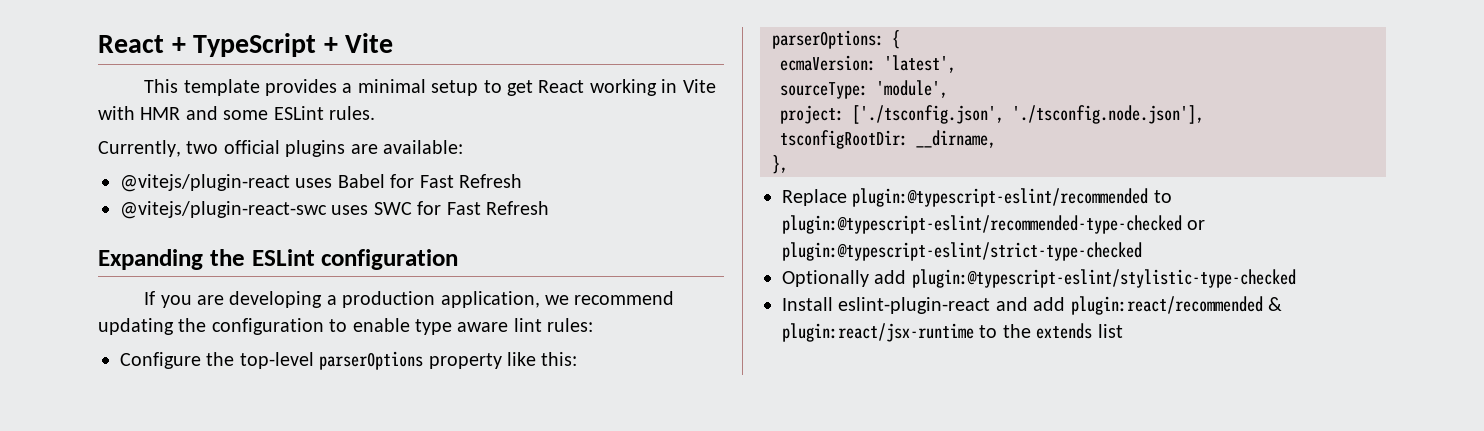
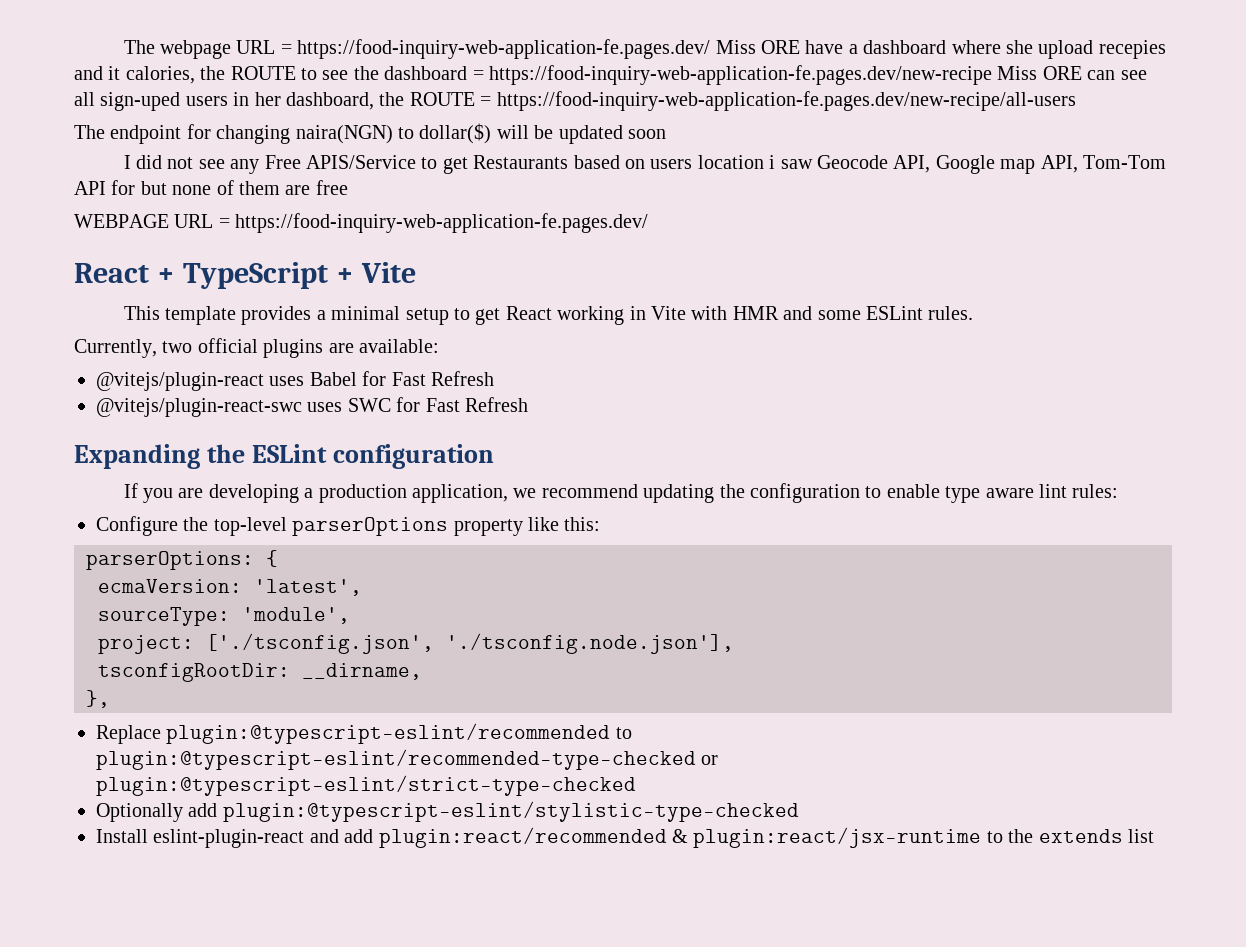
+ The webpage URL = https://food-inquiry-web-application-fe.pages.dev/ Miss ORE have a dashboard where she upload recepies and it calories, the ROUTE to see the dashboard = https://food-inquiry-web-application-fe.pages.dev/new-recipe Miss ORE can see all sign-uped users in her dashboard, the ROUTE = https://food-inquiry-web-application-fe.pages.dev/new-recipe/all-users
+ The endpoint for changing naira(NGN) to dollar($) will be updated soon
+ I did not see any Free APIS/Service to get Restaurants based on users location i saw Geocode API, Google map API, Tom-Tom API for but none of them are free
+ WEBPAGE URL = https://food-inquiry-web-application-fe.pages.dev/

